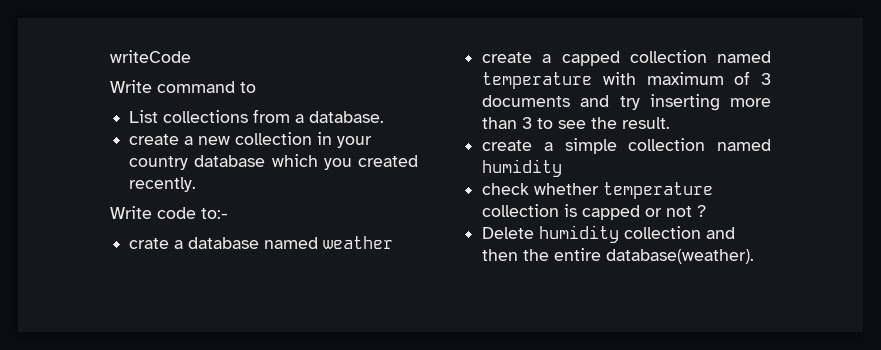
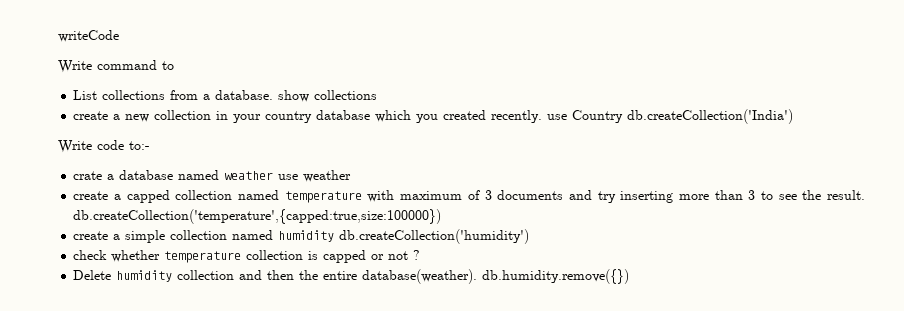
- List collections from a database.
+ List collections from a database. show collections
- create a new collection in your country database which you created recently.
+ create a new collection in your country database which you created recently. use Country db.createCollection('India')
- crate a database named weather
+ crate a database named weather use weather
- create a capped collection named temperature with maximum of 3 documents and try inserting more than 3 to see the result.
+ create a capped collection named temperature with maximum of 3 documents and try inserting more than 3 to see the result. db.createCollection('temperature',{capped:true,size:100000})
- create a simple collection named humidity
+ create a simple collection named humidity db.createCollection('humidity')
- Delete humidity collection and then the entire database(weather).
+ Delete humidity collection and then the entire database(weather). db.humidity.remove({})

